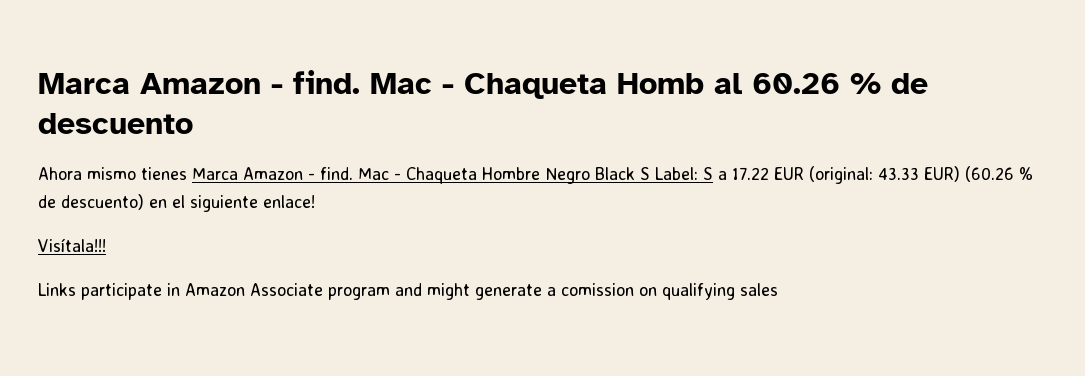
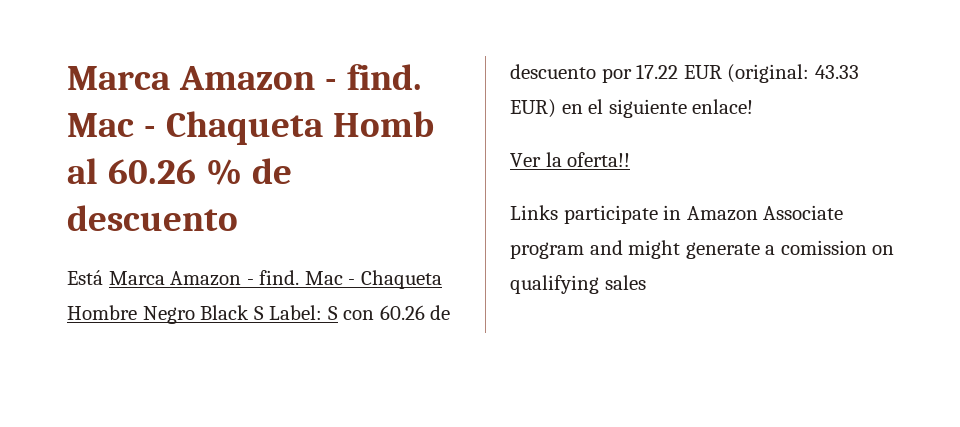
- Ahora mismo tienes Marca Amazon - find.
+ Está Marca Amazon - find.
- Mac - Chaqueta Hombre Negro Black S Label: S a 17.22 EUR (original: 43.33 EUR) (60.26 % de descuento) en el siguiente enlace!
+ Mac - Chaqueta Hombre Negro Black S Label: S con 60.26 de descuento por 17.22 EUR (original: 43.33 EUR) en el siguiente enlace!
- Visítala!!!
+ Ver la oferta!!

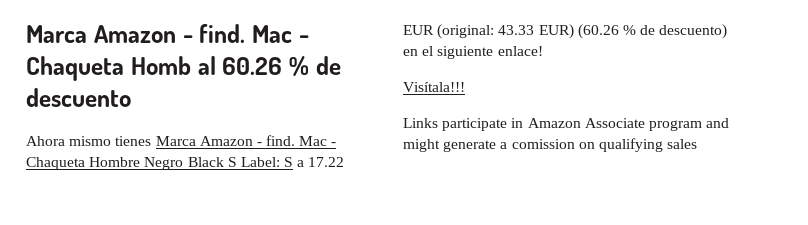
- Está Marca Amazon - find.
+ Ahora mismo tienes Marca Amazon - find.
- Mac - Chaqueta Hombre Negro Black S Label: S con 60.26 de descuento por 17.22 EUR (original: 43.33 EUR) en el siguiente enlace!
+ Mac - Chaqueta Hombre Negro Black S Label: S a 17.22 EUR (original: 43.33 EUR) (60.26 % de descuento) en el siguiente enlace!
- Ver la oferta!!
+ Visítala!!!

